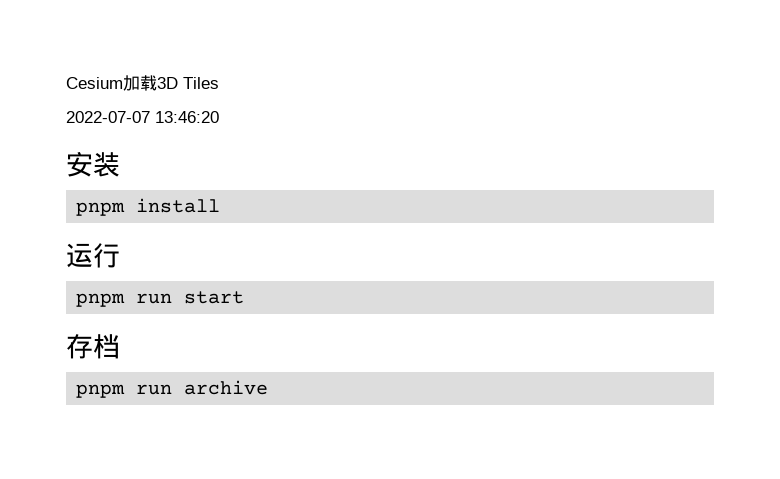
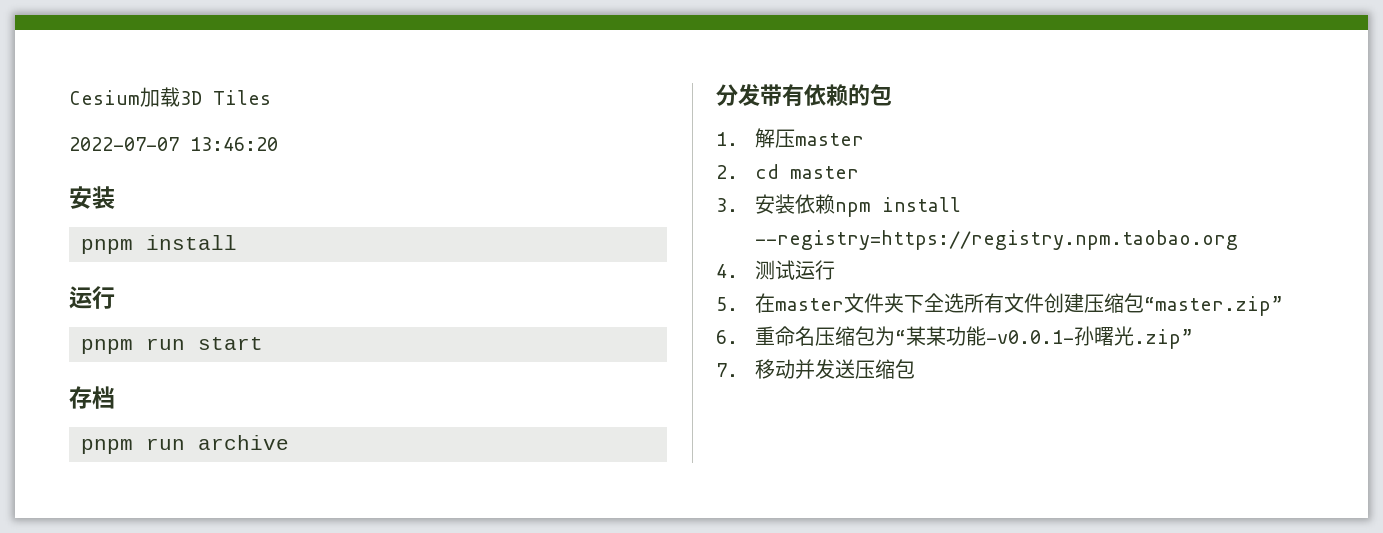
+ 分发带有依赖的包
+ 1.解压master
+ 2. cd master
+ 3.安装依赖npm install --registry=https://registry.npm.taobao.org
+ 4.测试运行
+ 5.在master文件夹下全选所有文件创建压缩包“master.zip”
+ 6.重命名压缩包为“某某功能-v0.0.1-孙曙光.zip”
+ 7.移动并发送压缩包

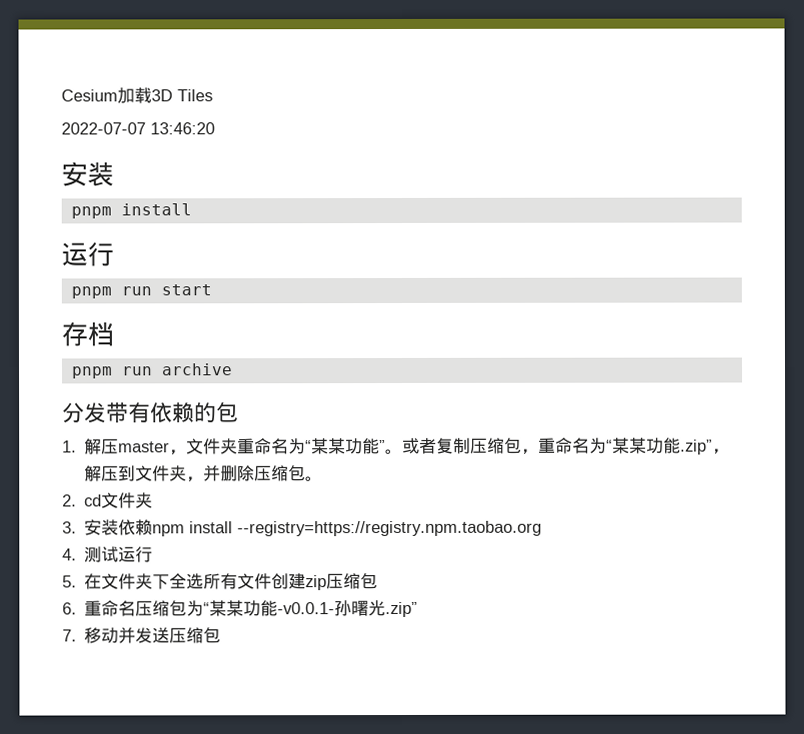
- 1.解压master
+ 1.解压master，文件夹重命名为“某某功能”。或者复制压缩包，重命名为“某某功能.zip”，解压到文件夹，并删除压缩包。
- 2. cd master
+ 2. cd文件夹
- 5.在master文件夹下全选所有文件创建压缩包“master.zip”
+ 5.在文件夹下全选所有文件创建zip压缩包

